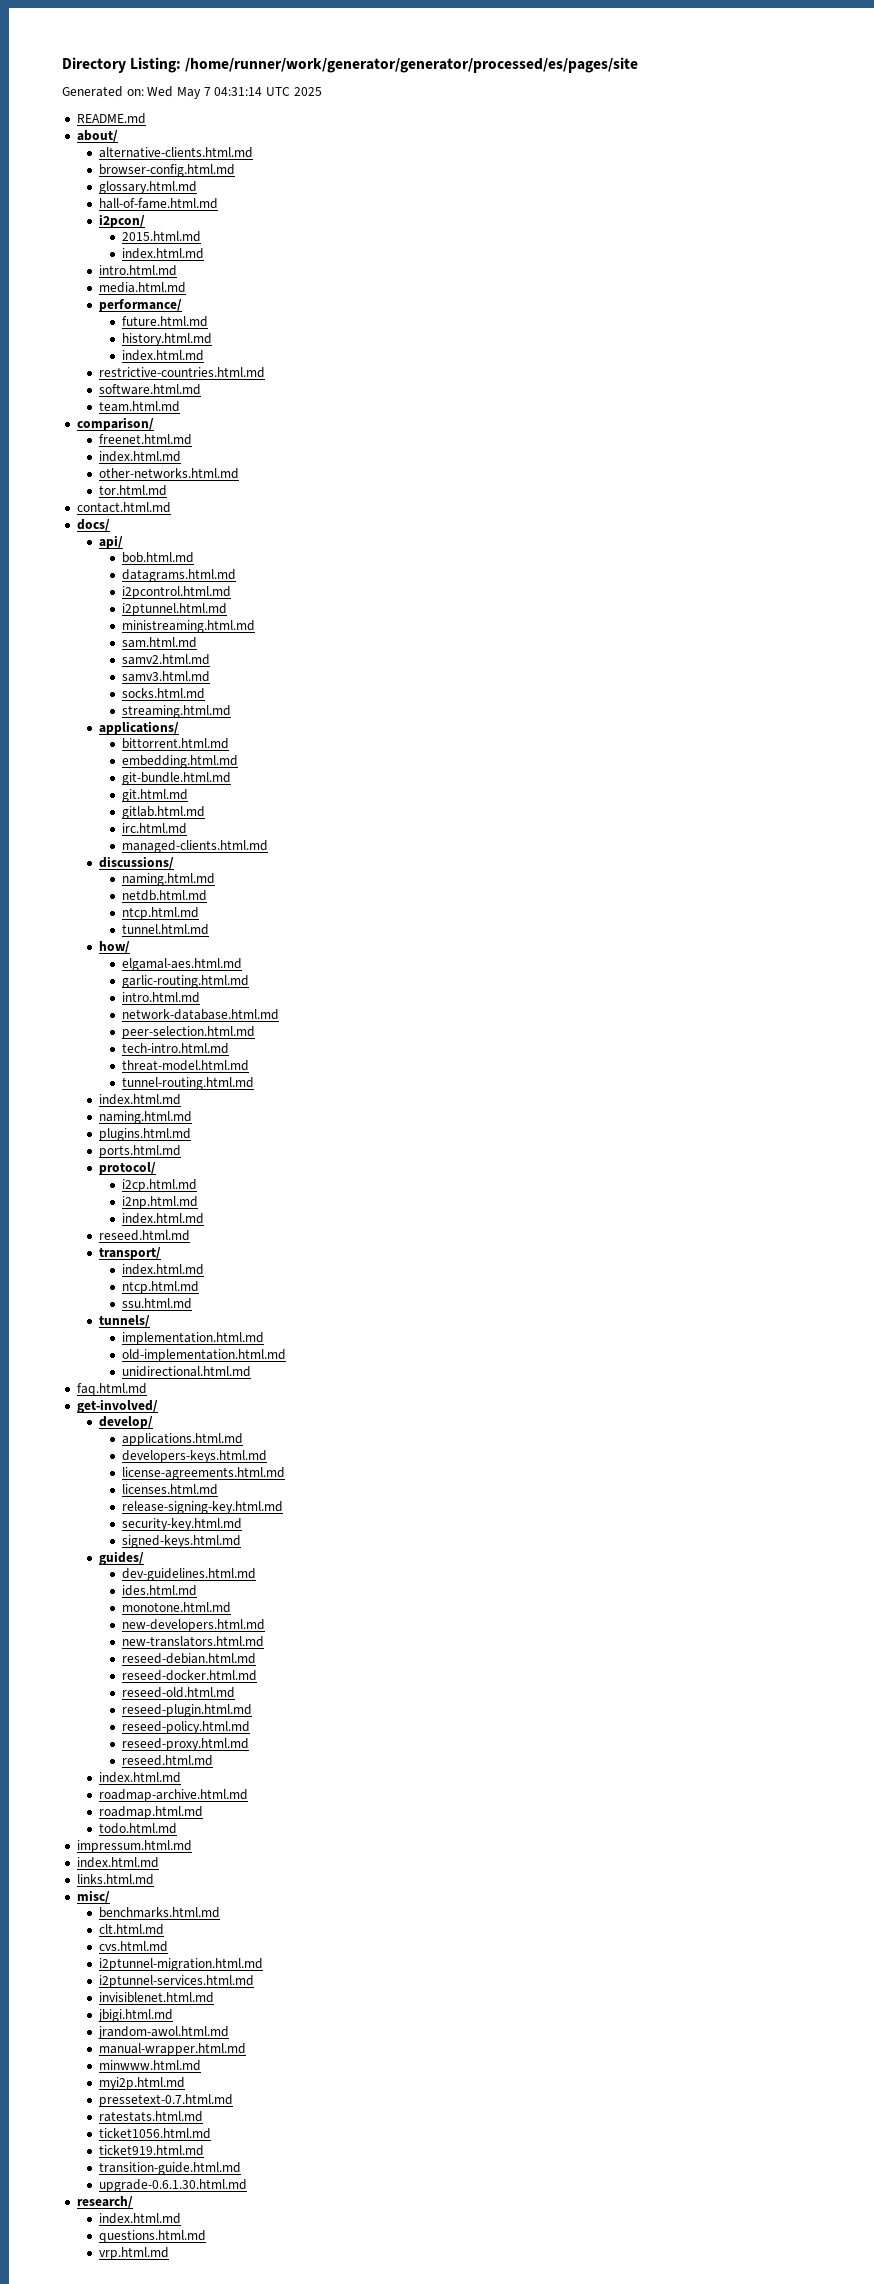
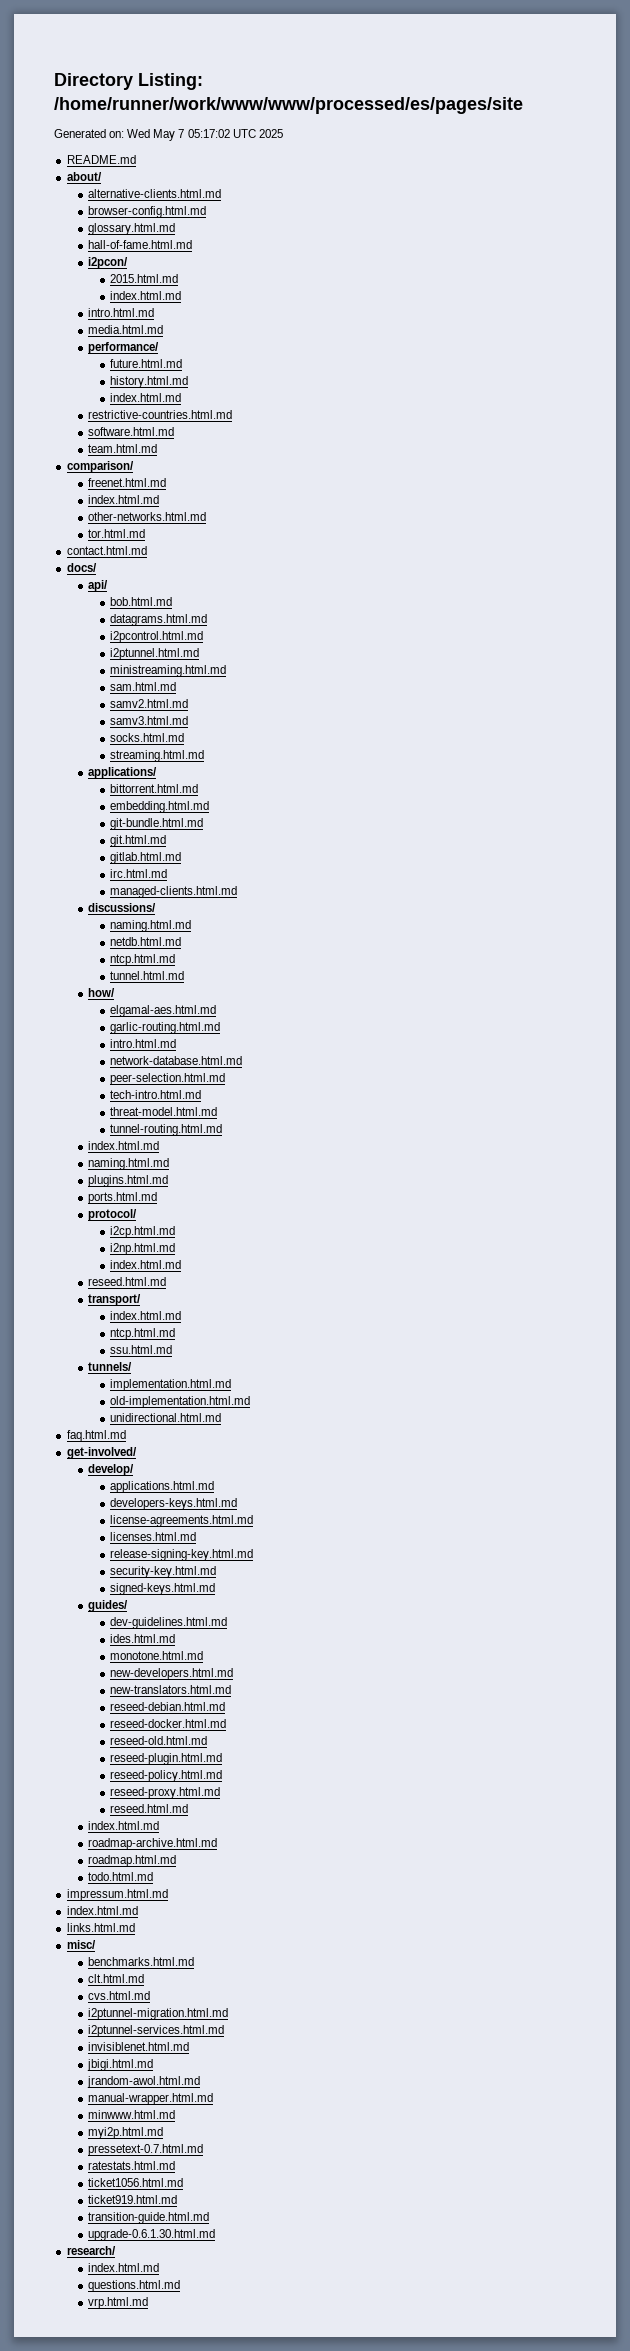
- Directory Listing: /home/runner/work/generator/generator/processed/es/pages/site
+ Directory Listing: /home/runner/work/www/www/processed/es/pages/site
- Generated on: Wed May 7 04:31:14 UTC 2025
+ Generated on: Wed May 7 05:17:02 UTC 2025

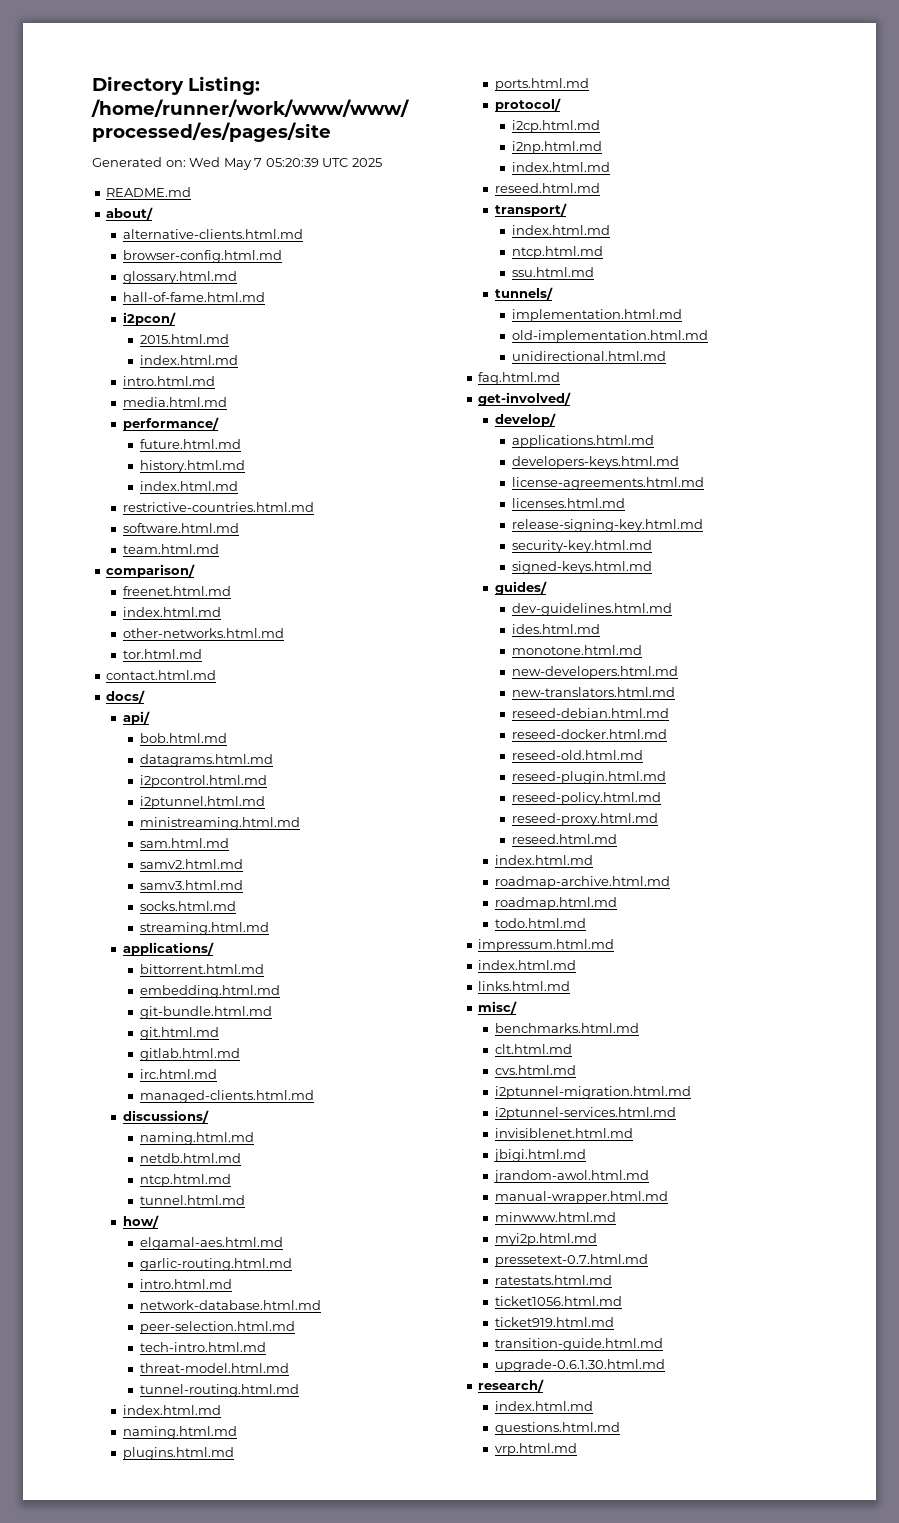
- Generated on: Wed May 7 05:17:02 UTC 2025
+ Generated on: Wed May 7 05:20:39 UTC 2025

